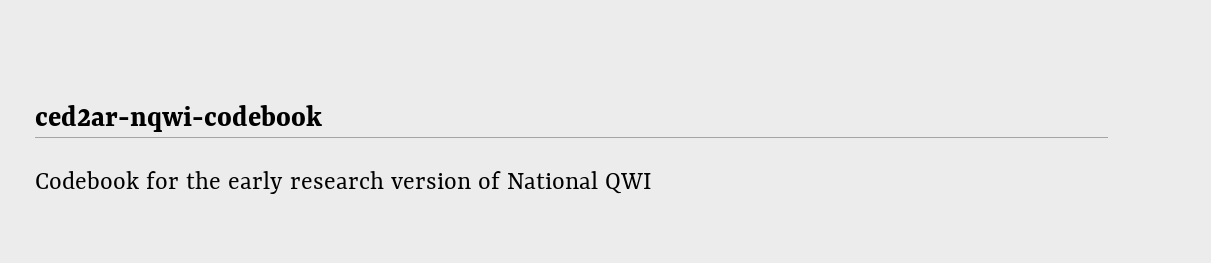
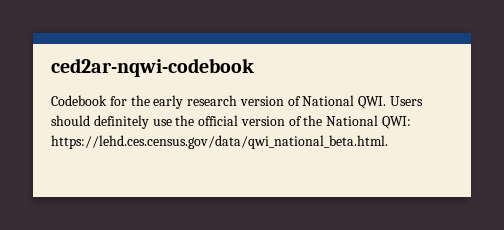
- Codebook for the early research version of National QWI
+ Codebook for the early research version of National QWI. Users should definitely use the official version of the National QWI: https://lehd.ces.census.gov/data/qwi_national_beta.html.

